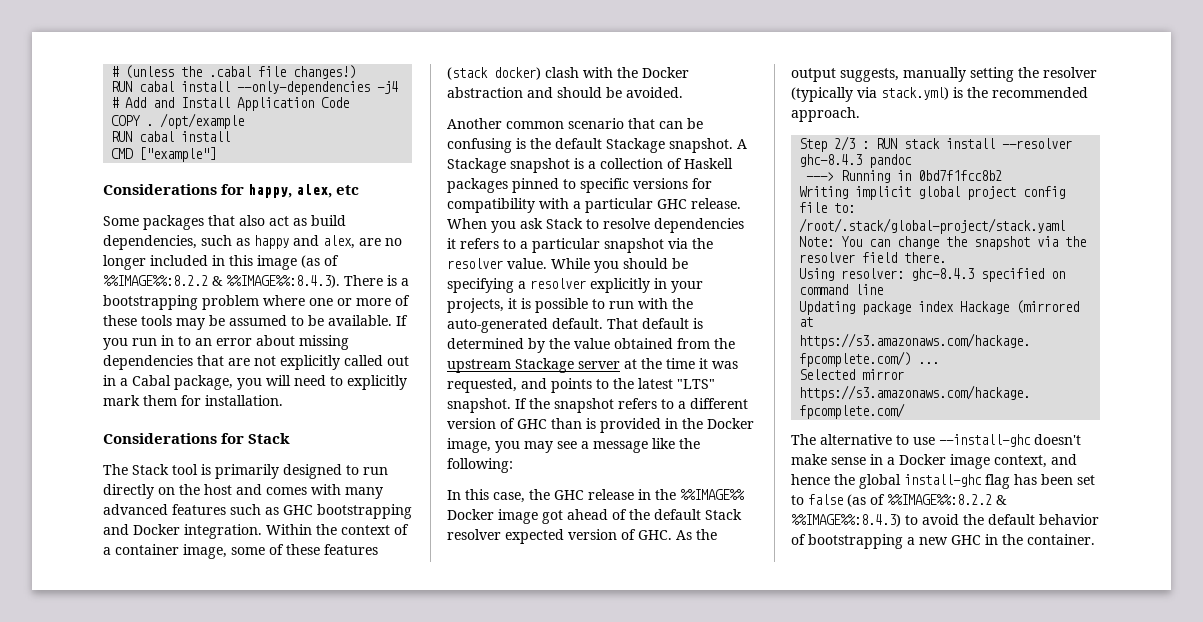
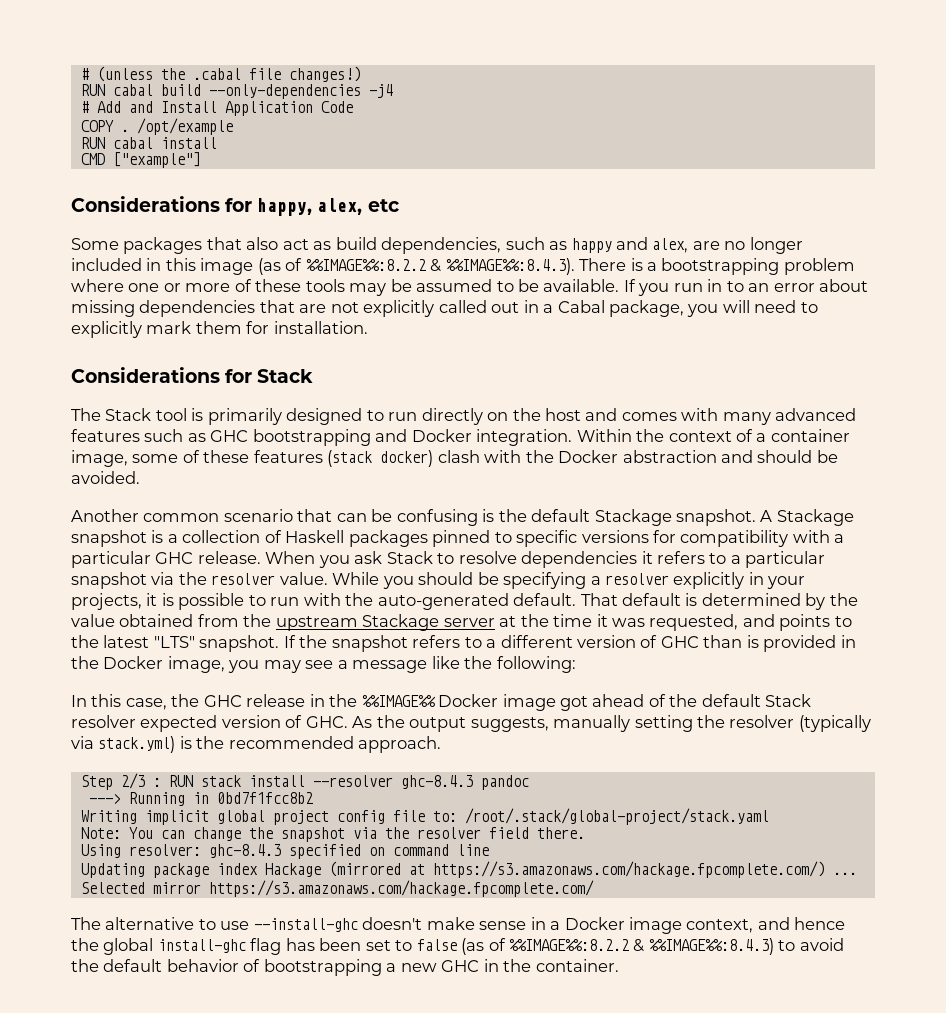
- RUN cabal install --only-dependencies -j4
+ RUN cabal build --only-dependencies -j4

